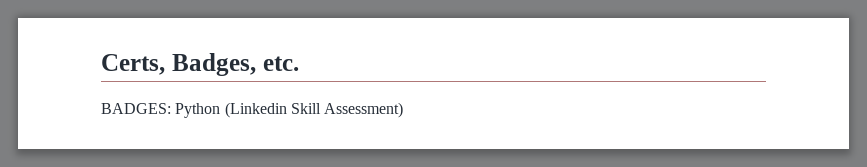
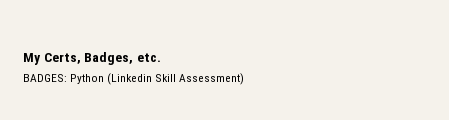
- Certs, Badges, etc.
+ My Certs, Badges, etc.

